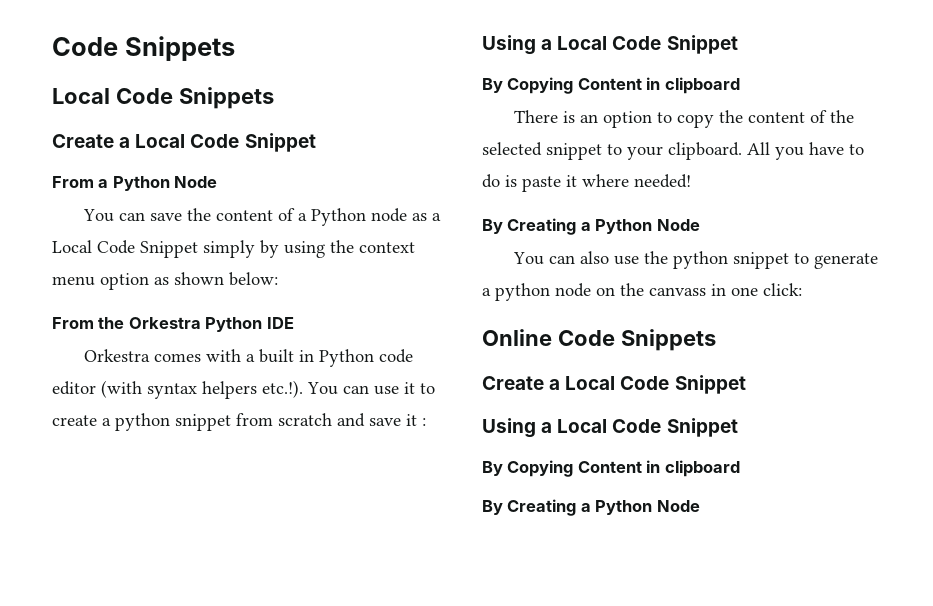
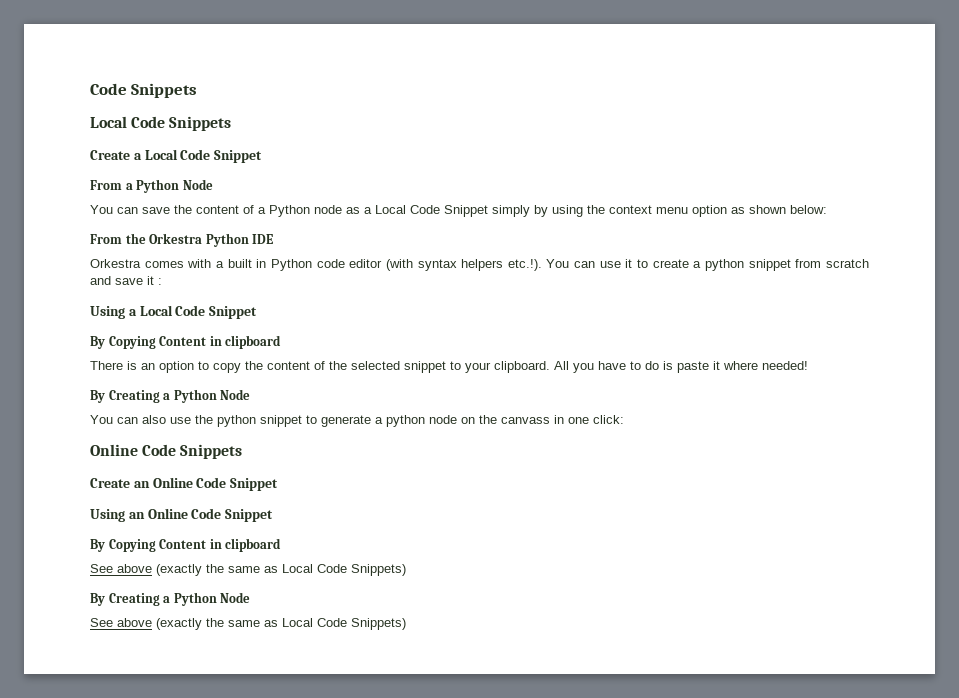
  Online Code Snippets
- Create a Local Code Snippet
- Using a Local Code Snippet
+ Create an Online Code Snippet
+ Using an Online Code Snippet
  By Copying Content in clipboard
+ See above (exactly the same as Local Code Snippets)
  By Creating a Python Node
+ See above (exactly the same as Local Code Snippets)

